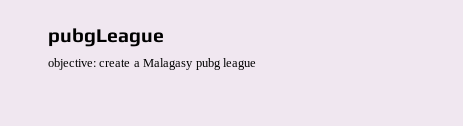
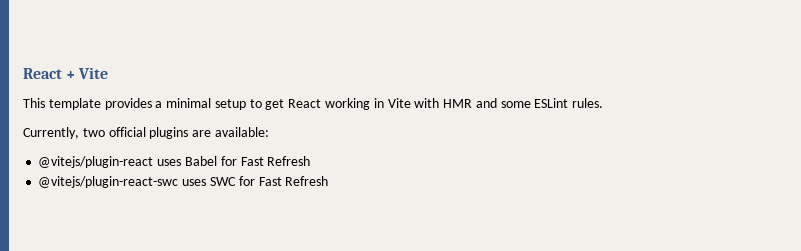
- pubgLeague
- objective: create a Malagasy pubg league
+ React + Vite
+ This template provides a minimal setup to get React working in Vite with HMR and some ESLint rules.
+ Currently, two official plugins are available:
+ @vitejs/plugin-react uses Babel for Fast Refresh
+ @vitejs/plugin-react-swc uses SWC for Fast Refresh

